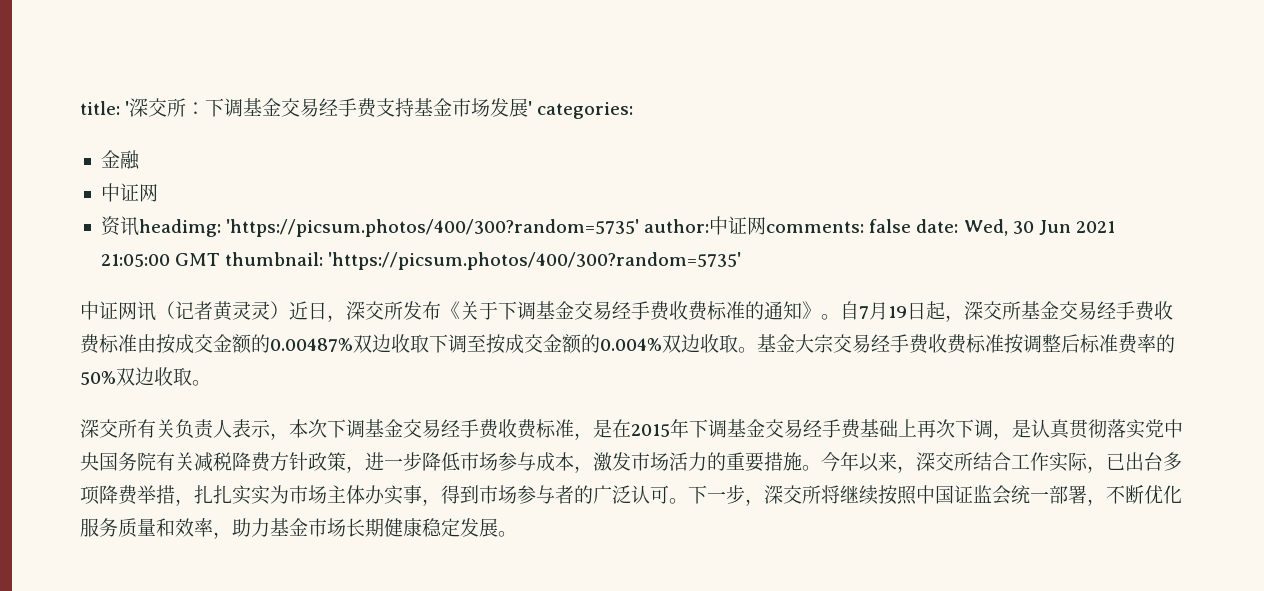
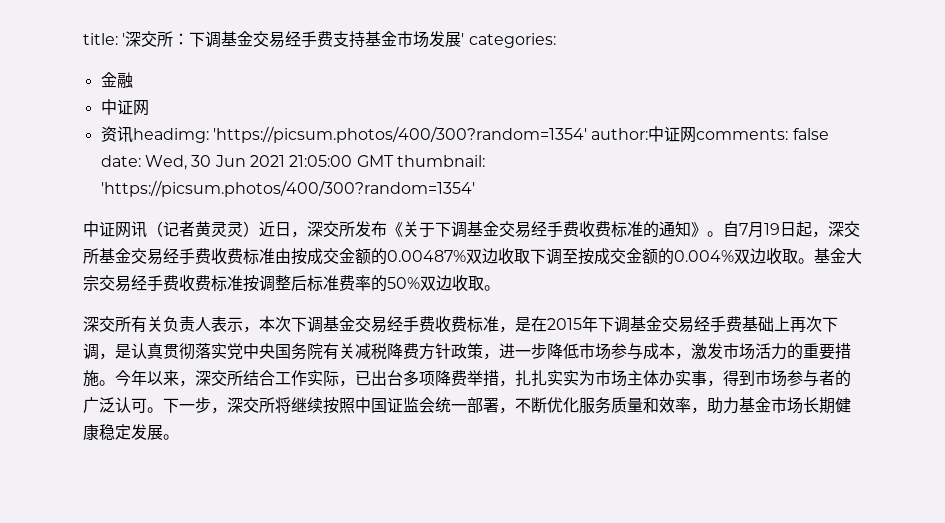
- 资讯headimg: 'https://picsum.photos/400/300?random=5735' author:中证网comments: false date: Wed, 30 Jun 2021 21:05:00 GMT thumbnail: 'https://picsum.photos/400/300?random=5735'
+ 资讯headimg: 'https://picsum.photos/400/300?random=1354' author:中证网comments: false date: Wed, 30 Jun 2021 21:05:00 GMT thumbnail: 'https://picsum.photos/400/300?random=1354'

